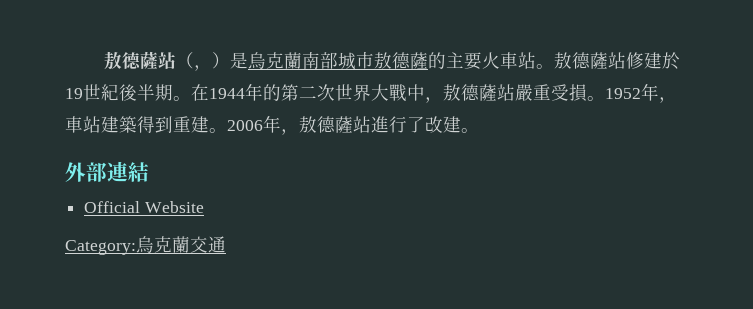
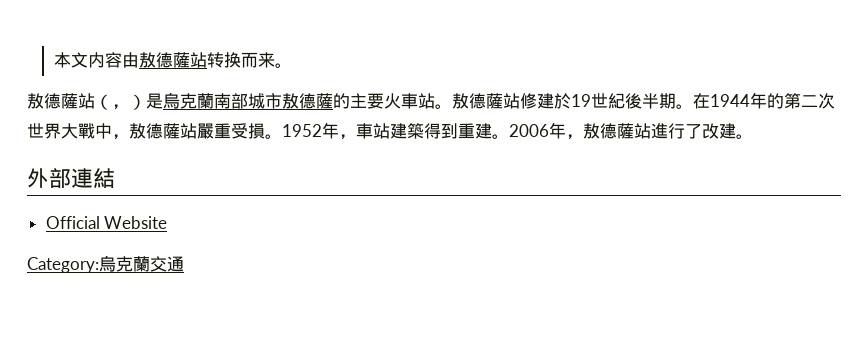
+ 本文内容由敖德薩站转换而来。

